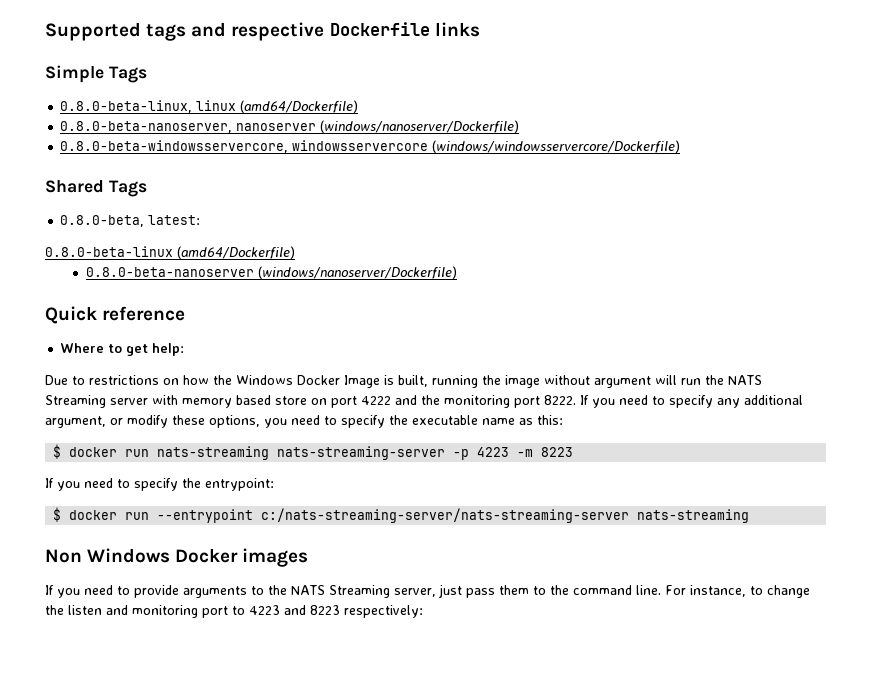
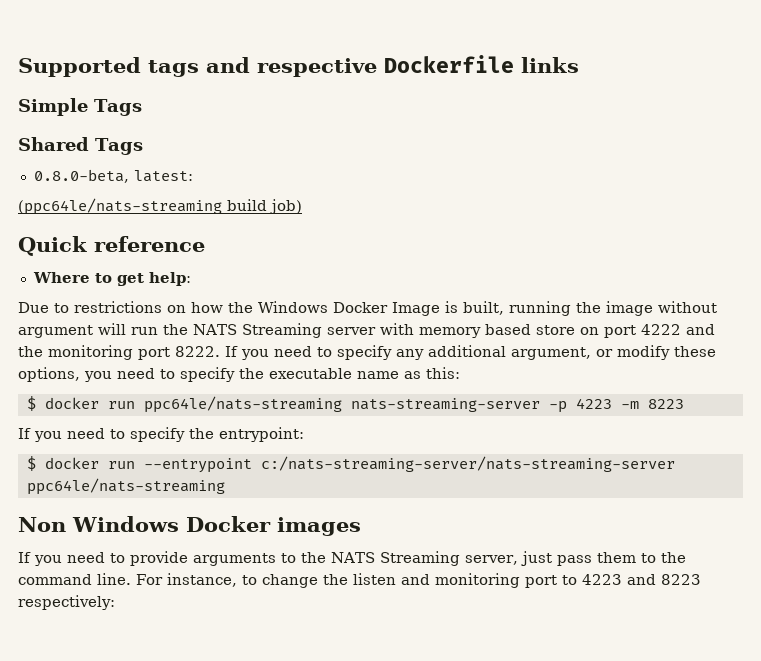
- 0.8.0-beta-linux, linux (amd64/Dockerfile)
- 0.8.0-beta-nanoserver, nanoserver (windows/nanoserver/Dockerfile)
- 0.8.0-beta-windowsservercore, windowsservercore (windows/windowsservercore/Dockerfile)
- 0.8.0-beta-linux (amd64/Dockerfile)
- 0.8.0-beta-nanoserver (windows/nanoserver/Dockerfile)
+ (ppc64le/nats-streaming build job)
- $ docker run nats-streaming nats-streaming-server -p 4223 -m 8223
+ $ docker run ppc64le/nats-streaming nats-streaming-server -p 4223 -m 8223
- $ docker run --entrypoint c:/nats-streaming-server/nats-streaming-server nats-streaming
+ $ docker run --entrypoint c:/nats-streaming-server/nats-streaming-server ppc64le/nats-streaming

